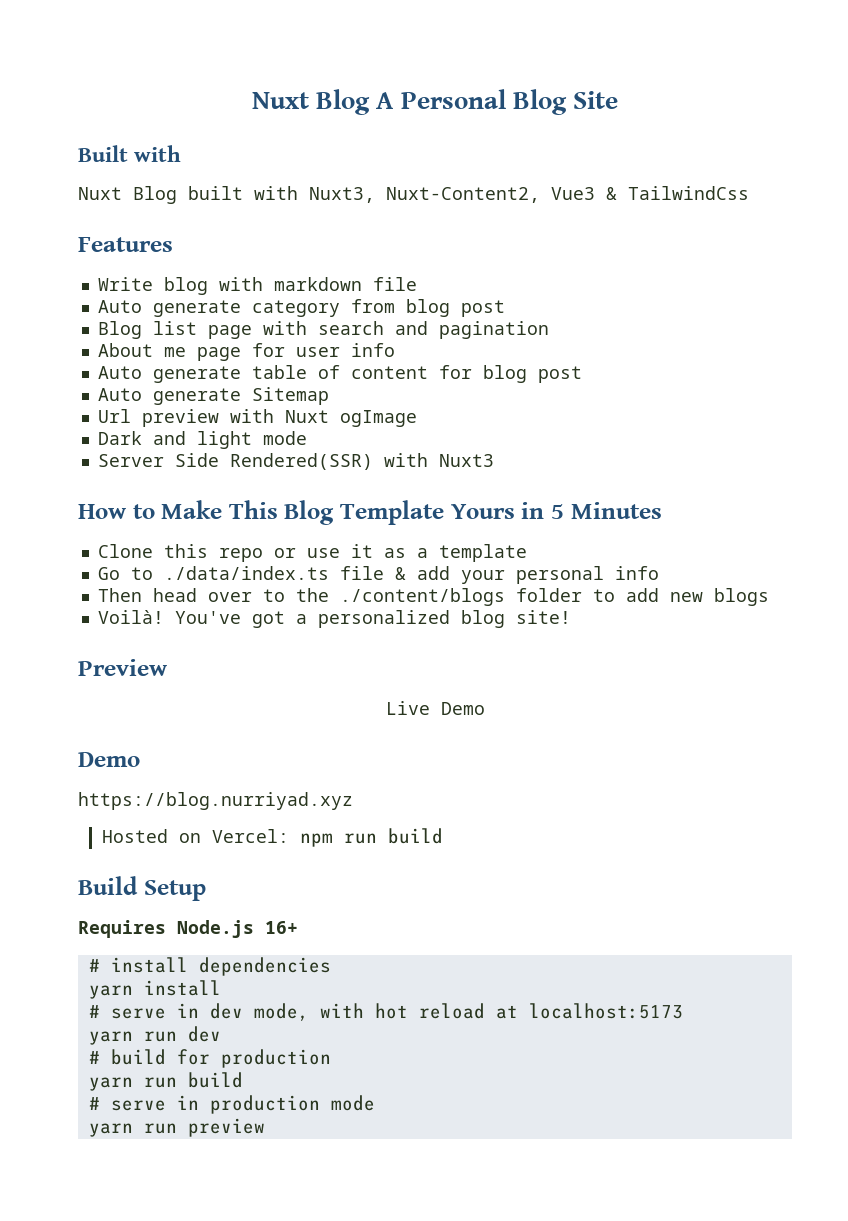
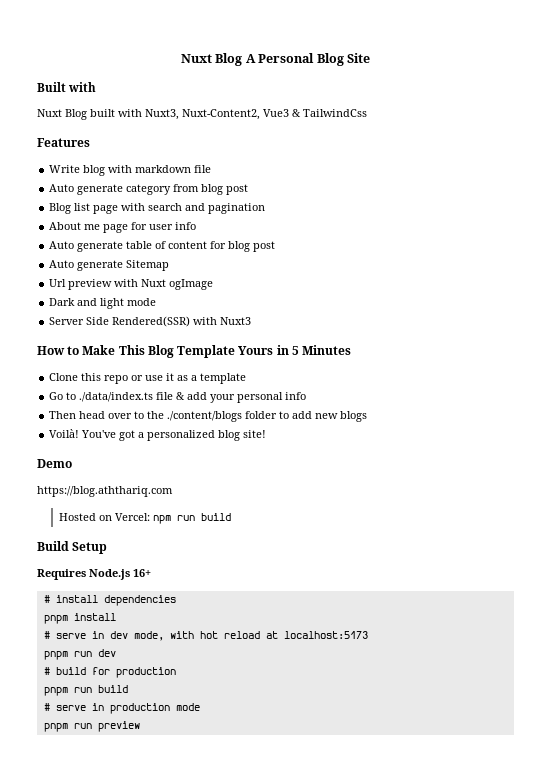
- Preview
- Live Demo
  Demo
- https://blog.nurriyad.xyz
+ https://blog.aththariq.com
- yarn install
+ pnpm install
- yarn run dev
+ pnpm run dev
- yarn run build
+ pnpm run build
- yarn run preview
+ pnpm run preview

